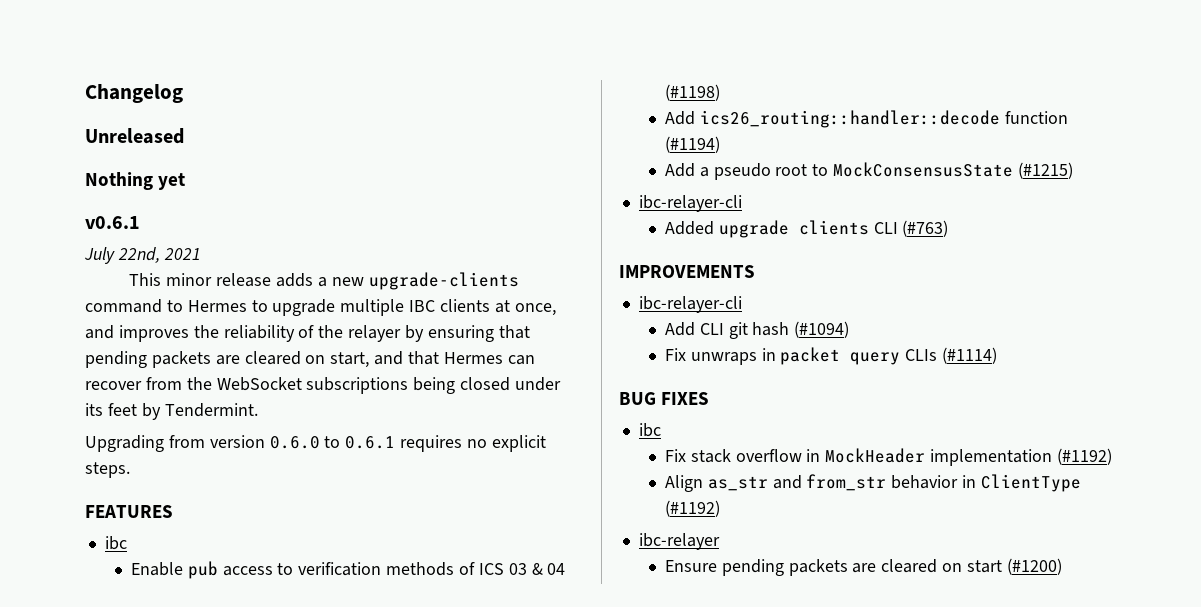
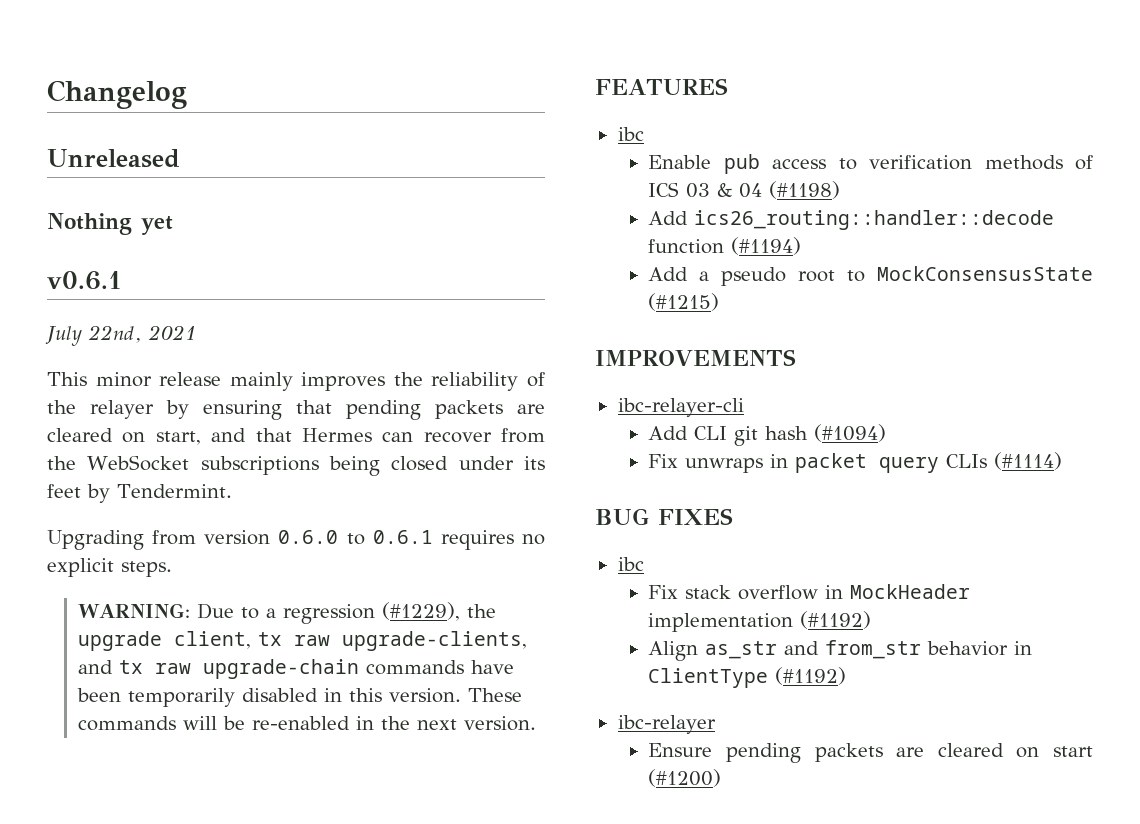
- This minor release adds a new upgrade-clients command to Hermes to upgrade multiple IBC clients at once, and improves the reliability of the relayer by ensuring that pending packets are cleared on start, and that Hermes can recover from the WebSocket subscriptions being closed under its feet by Tendermint.
+ This minor release mainly improves the reliability of the relayer by ensuring that pending packets are cleared on start, and that Hermes can recover from the WebSocket subscriptions being closed under its feet by Tendermint.
+ WARNING: Due to a regression (#1229), the upgrade client, tx raw upgrade-clients, and tx raw upgrade-chain commands have been temporarily disabled in this version. These commands will be re-enabled in the next version.
  Add a pseudo root to MockConsensusState (#1215)
- ibc-relayer-cli
- Added upgrade clients CLI (#763)

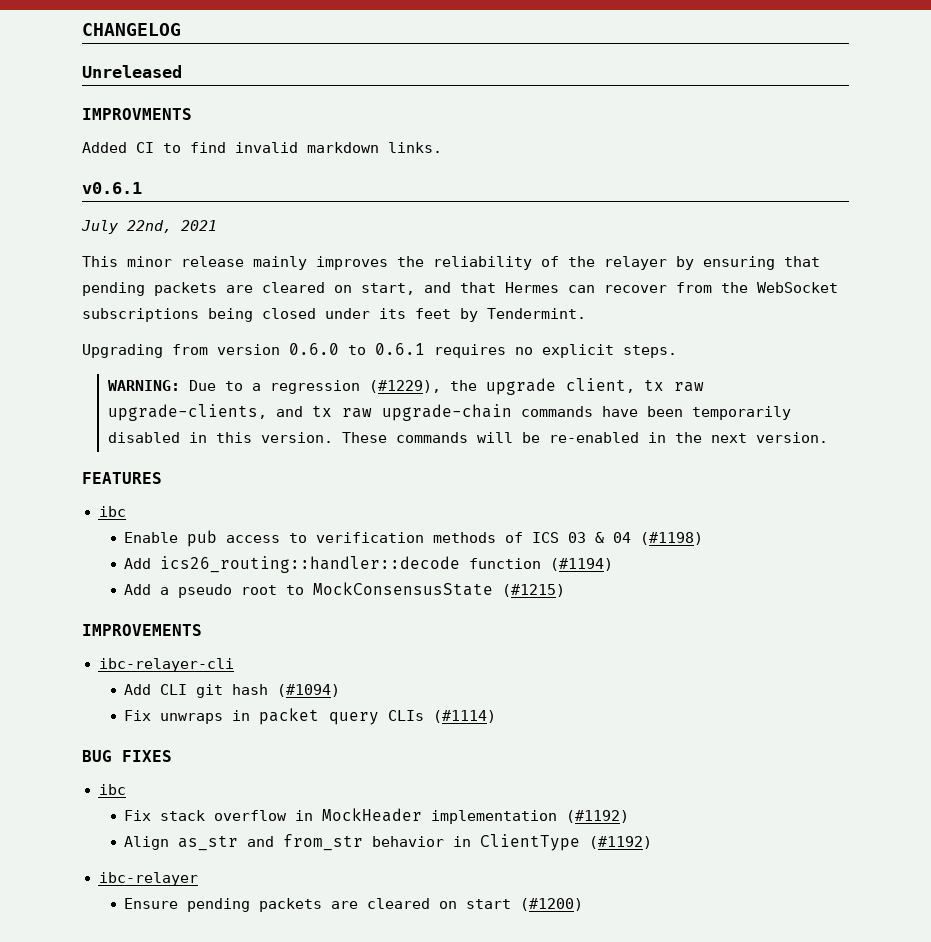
- Changelog
+ CHANGELOG
- Nothing yet
+ IMPROVMENTS
+ Added CI to find invalid markdown links.

